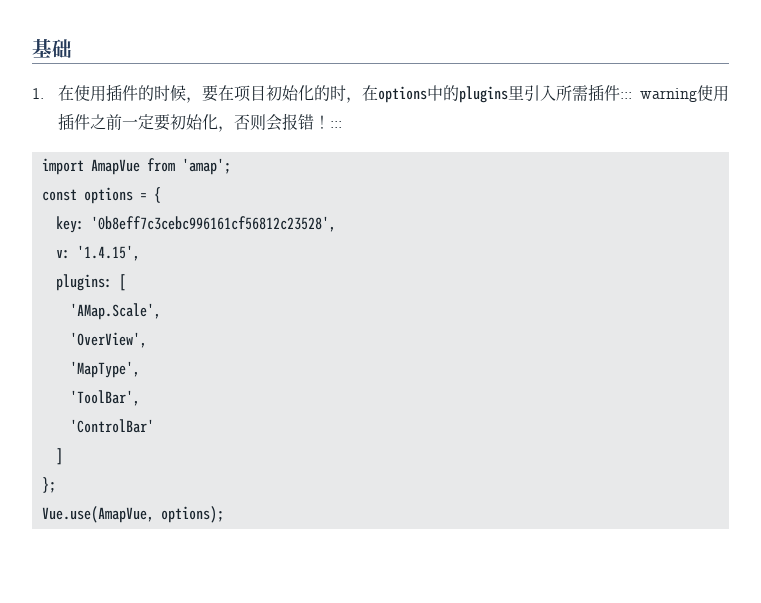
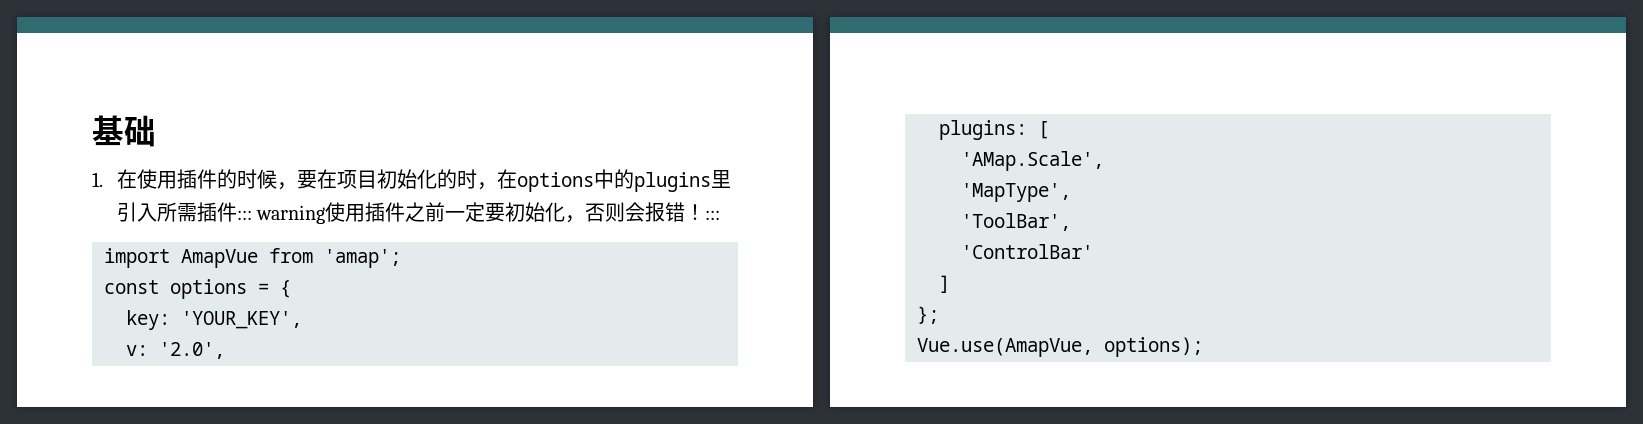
- key: '0b8eff7c3cebc996161cf56812c23528',
+ key: 'YOUR_KEY',
- v: '1.4.15',
+ v: '2.0',
- 'OverView',

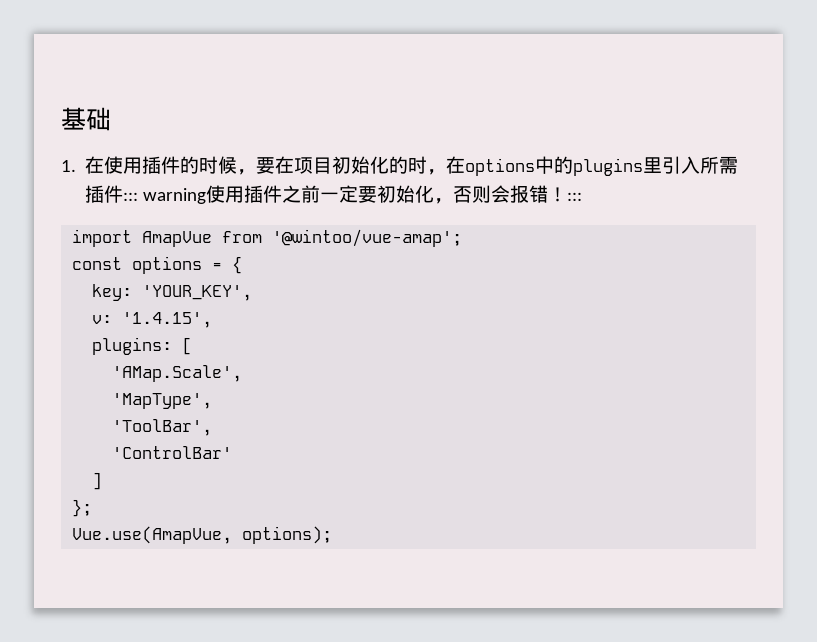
- import AmapVue from 'amap';
+ import AmapVue from '@wintoo/vue-amap';
- v: '2.0',
+ v: '1.4.15',

